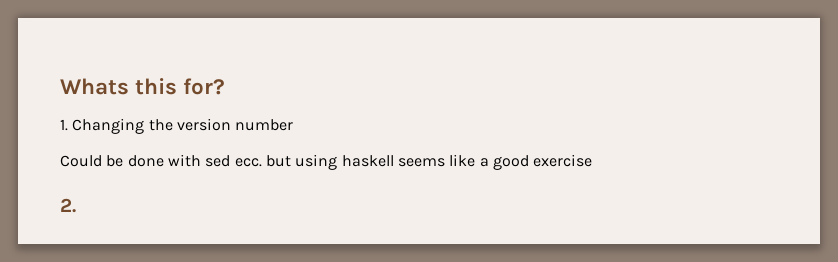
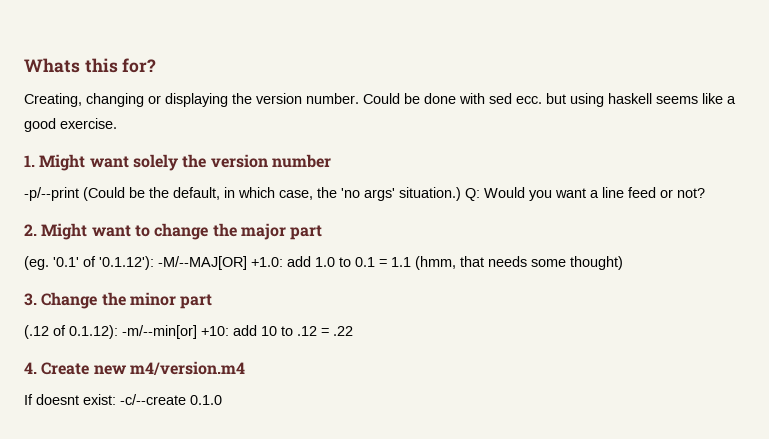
- 1. Changing the version number
- Could be done with sed ecc. but using haskell seems like a good exercise
- 2.
+ Creating, changing or displaying the version number. Could be done with sed ecc. but using haskell seems like a good exercise.
+ 1. Might want solely the version number
+ -p/--print (Could be the default, in which case, the 'no args' situation.) Q: Would you want a line feed or not?
+ 2. Might want to change the major part
+ (eg. '0.1' of '0.1.12'): -M/--MAJ[OR] +1.0: add 1.0 to 0.1 = 1.1 (hmm, that needs some thought)
+ 3. Change the minor part
+ (.12 of 0.1.12): -m/--min[or] +10: add 10 to .12 = .22
+ 4. Create new m4/version.m4
+ If doesnt exist: -c/--create 0.1.0

